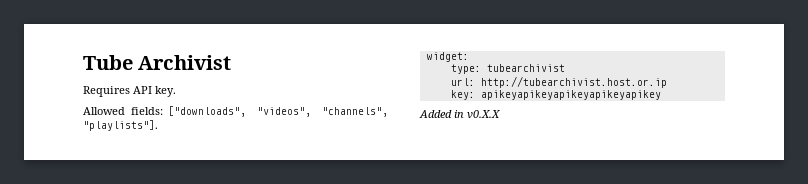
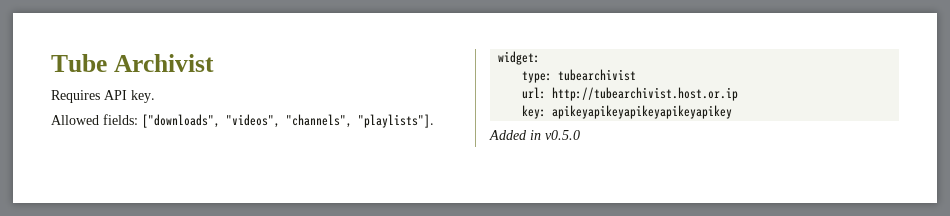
- Added in v0.X.X
+ Added in v0.5.0

